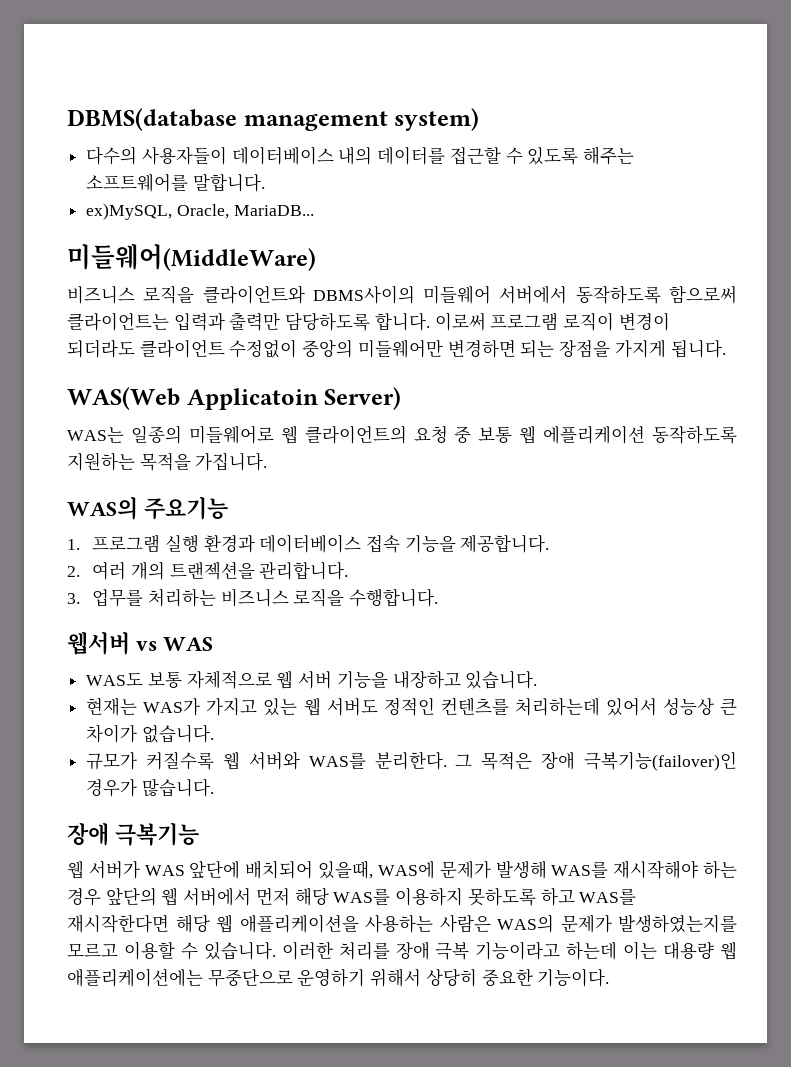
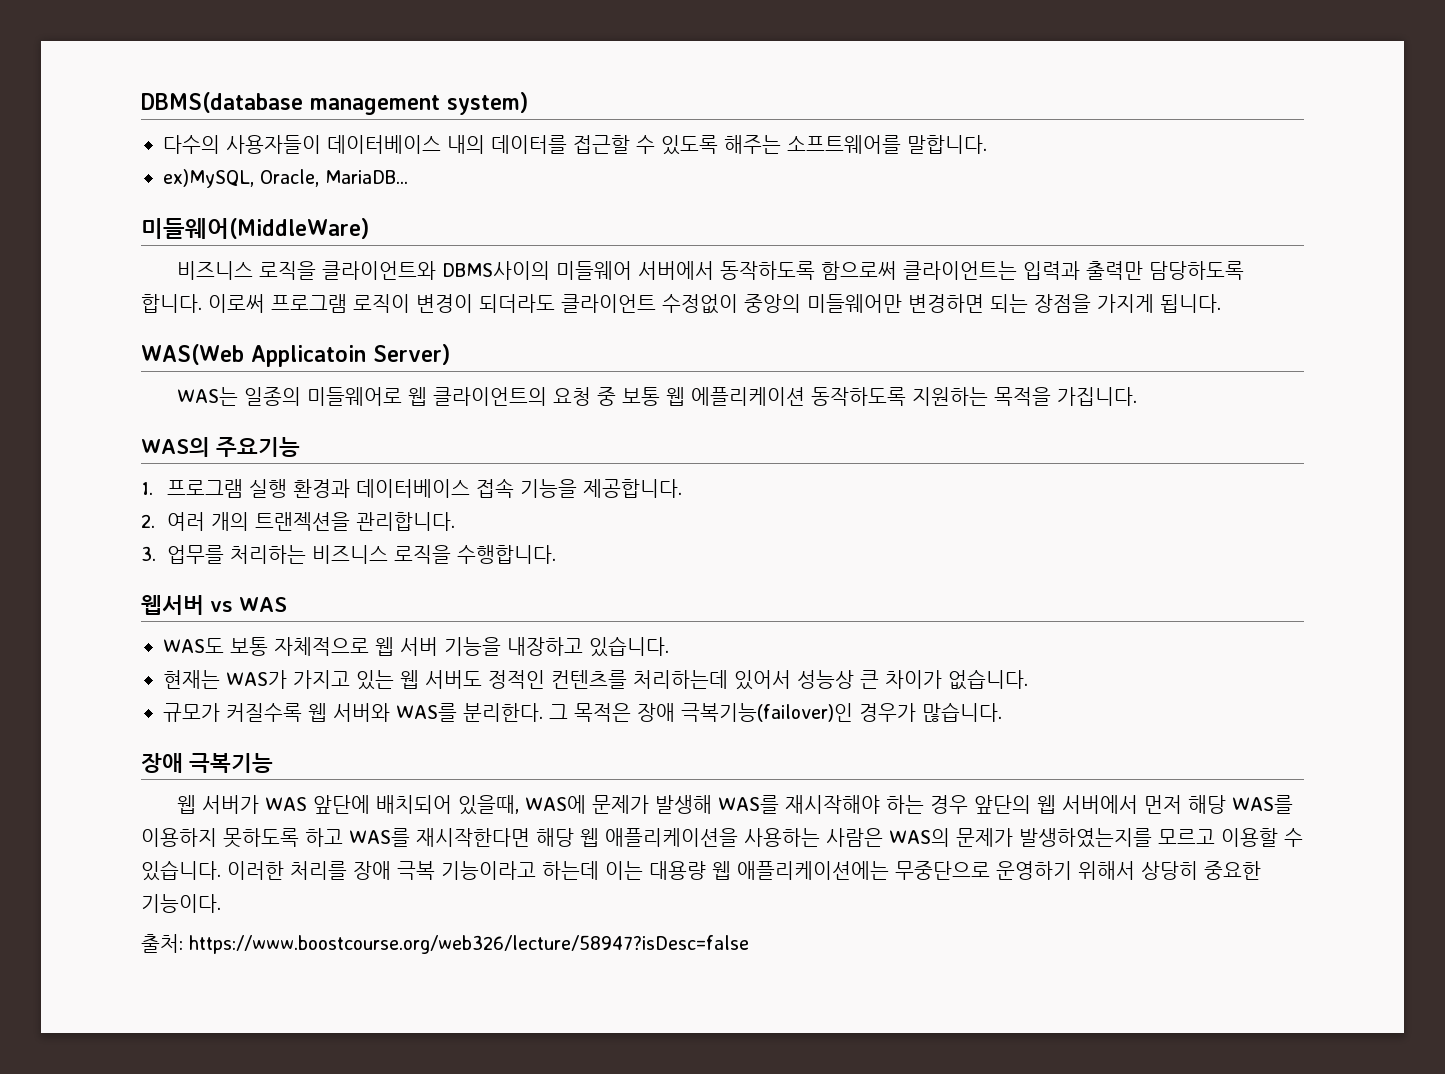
+ 출처: https://www.boostcourse.org/web326/lecture/58947?isDesc=false

